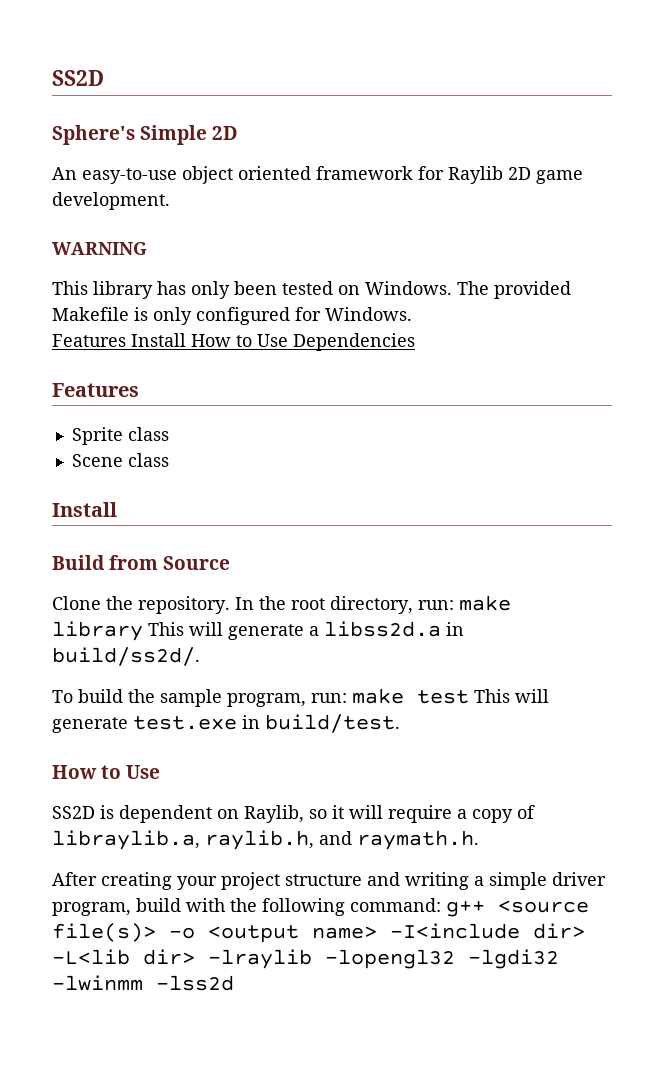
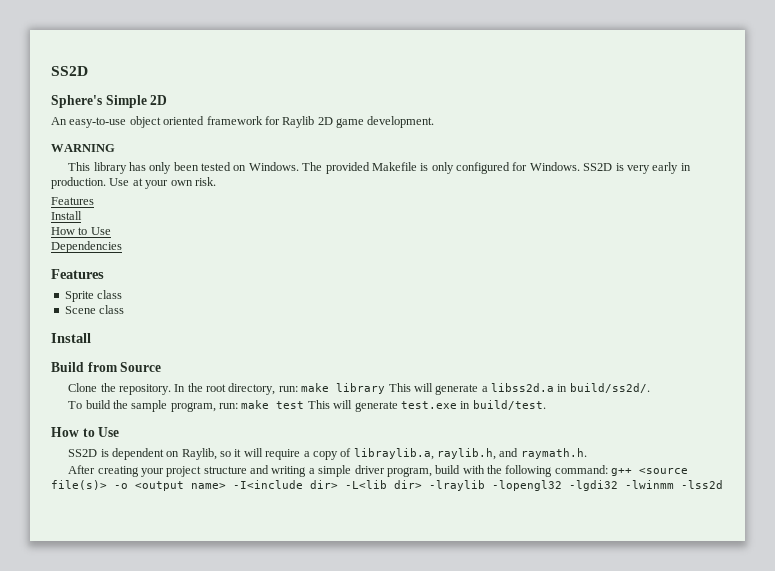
- The provided Makefile is only configured for Windows.
- Features Install How to Use Dependencies
+ The provided Makefile is only configured for Windows. SS2D is very early in production. Use at your own risk.
+ Features
+ Install
+ How to Use
+ Dependencies

